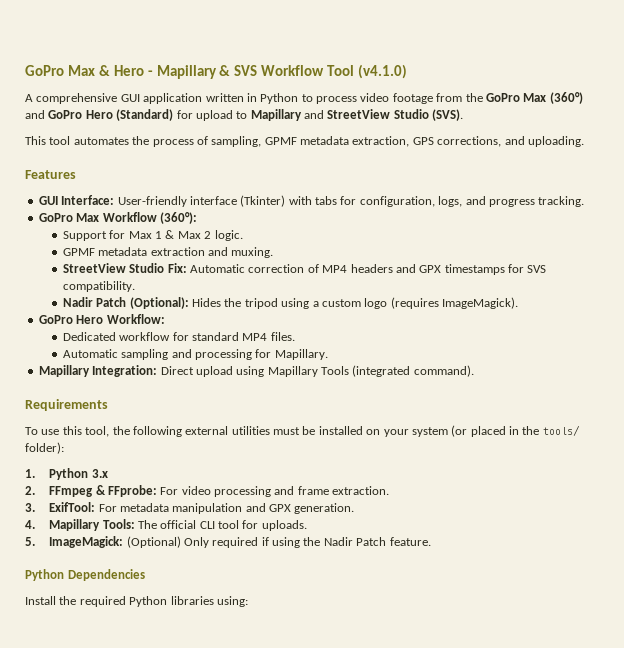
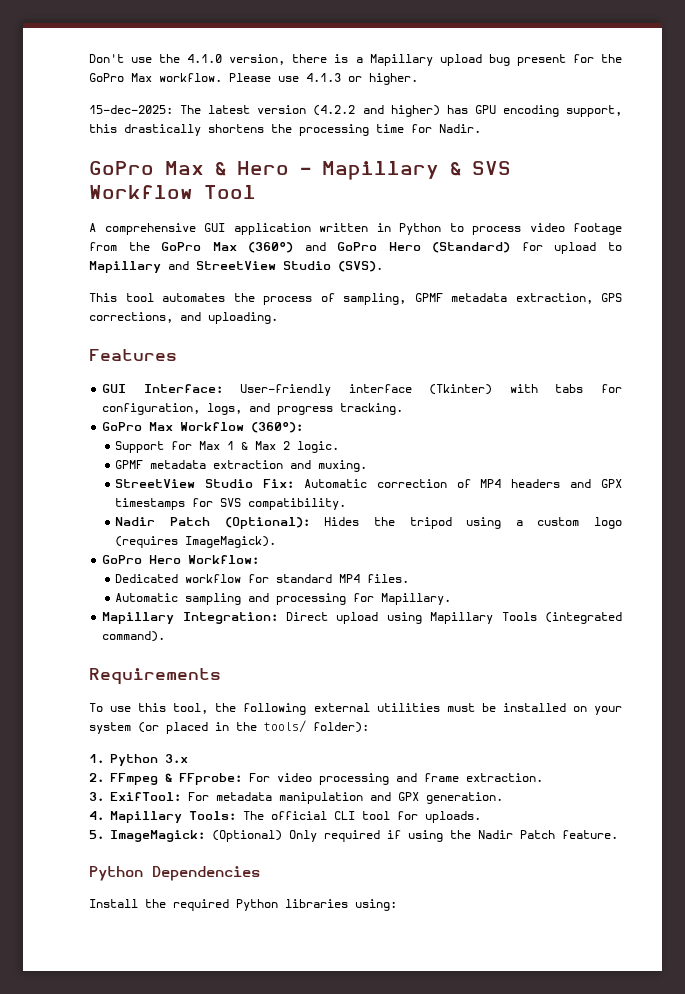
+ Don't use the 4.1.0 version, there is a Mapillary upload bug present for the GoPro Max workflow. Please use 4.1.3 or higher.
+ 15-dec-2025: The latest version (4.2.2 and higher) has GPU encoding support, this drastically shortens the processing time for Nadir.
- GoPro Max & Hero - Mapillary & SVS Workflow Tool (v4.1.0)
+ GoPro Max & Hero - Mapillary & SVS Workflow Tool

